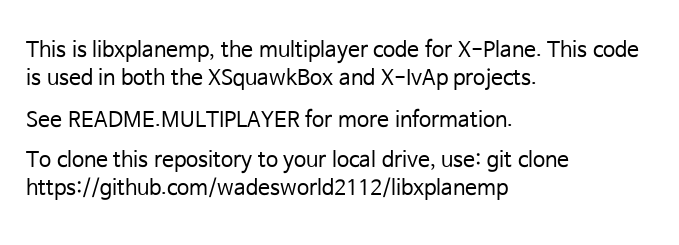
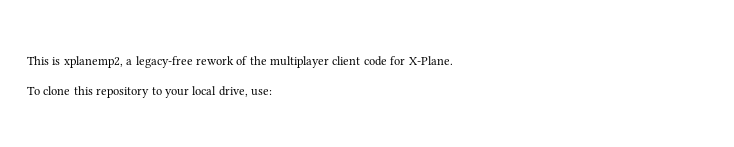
- This is libxplanemp, the multiplayer code for X-Plane. This code is used in both the XSquawkBox and X-IvAp projects.
- See README.MULTIPLAYER for more information.
+ This is xplanemp2, a legacy-free rework of the multiplayer client code for X-Plane.
- To clone this repository to your local drive, use: git clone https://github.com/wadesworld2112/libxplanemp
+ To clone this repository to your local drive, use:

